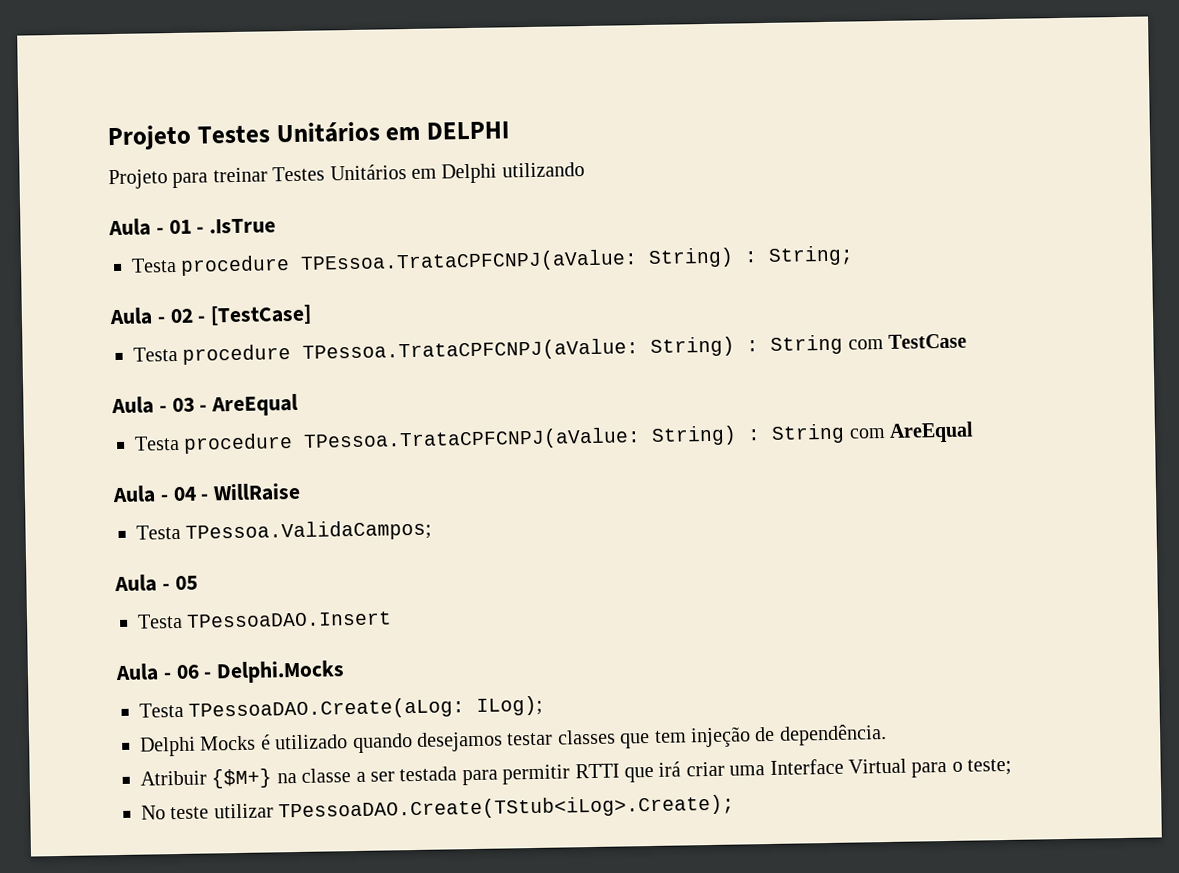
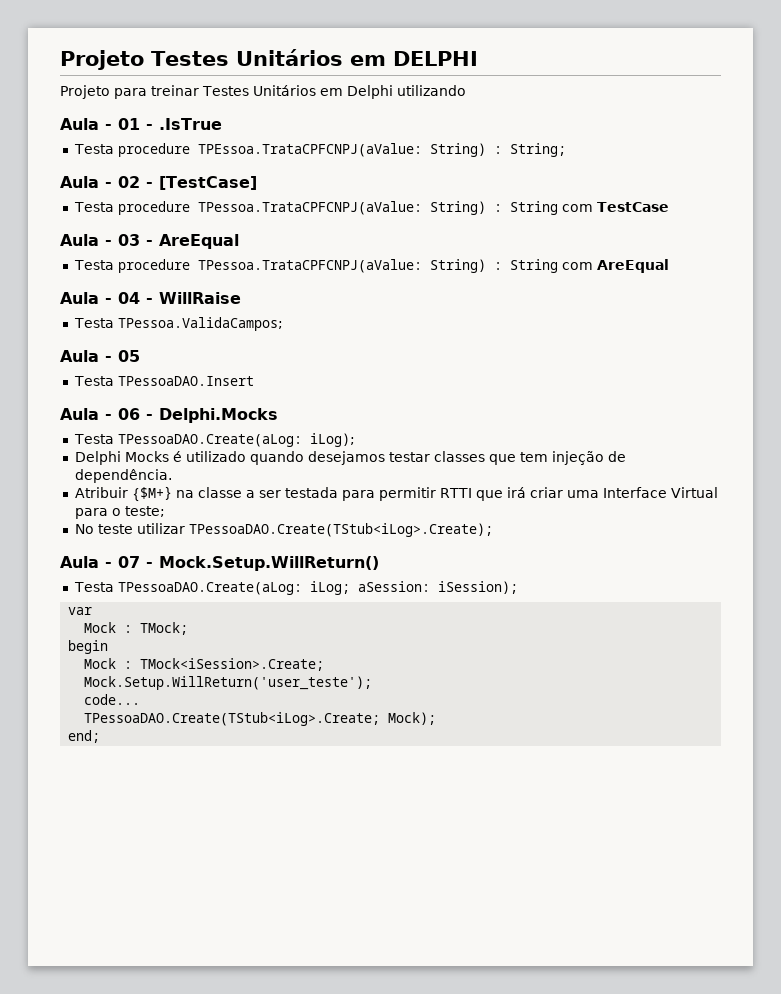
- Testa TPessoaDAO.Create(aLog: ILog);
+ Testa TPessoaDAO.Create(aLog: iLog);
+ Aula - 07 - Mock.Setup.WillReturn()
+ Testa TPessoaDAO.Create(aLog: iLog; aSession: iSession);
+ var
+ Mock : TMock;
+ begin
+ Mock : TMock<iSession>.Create;
+ Mock.Setup.WillReturn('user_teste');
+ code...
+ TPessoaDAO.Create(TStub<iLog>.Create; Mock);
+ end;

